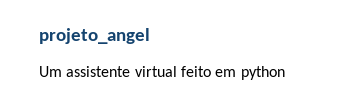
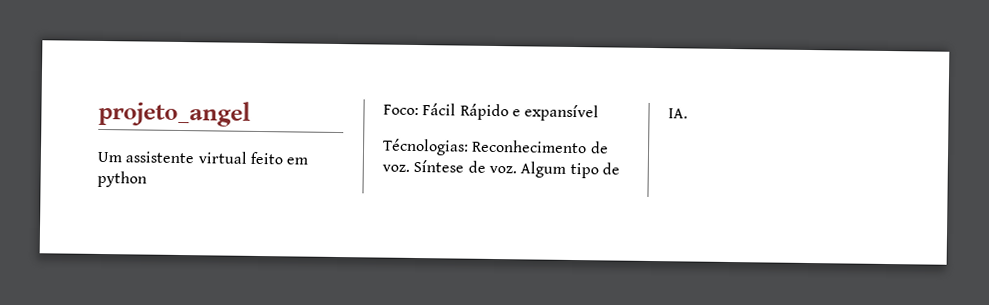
+ Foco: Fácil Rápido e expansível
+ Técnologias: Reconhecimento de voz. Síntese de voz. Algum tipo de IA.

